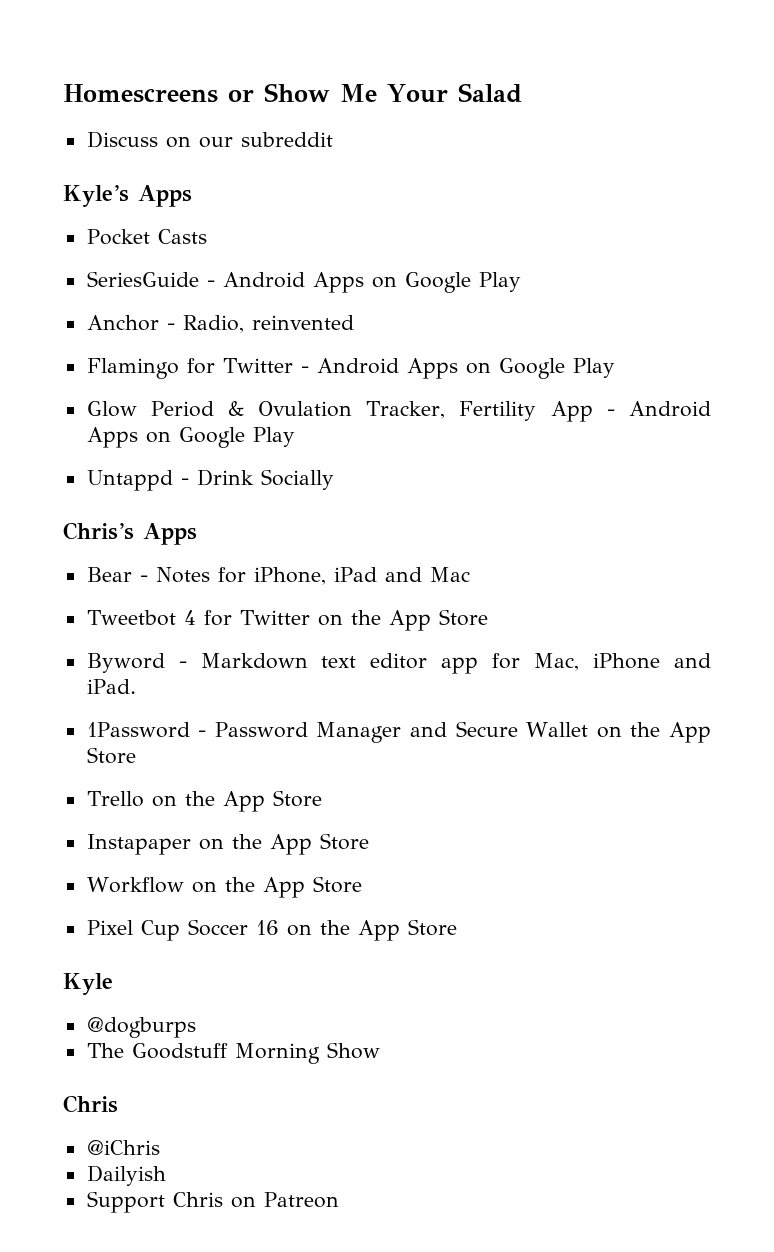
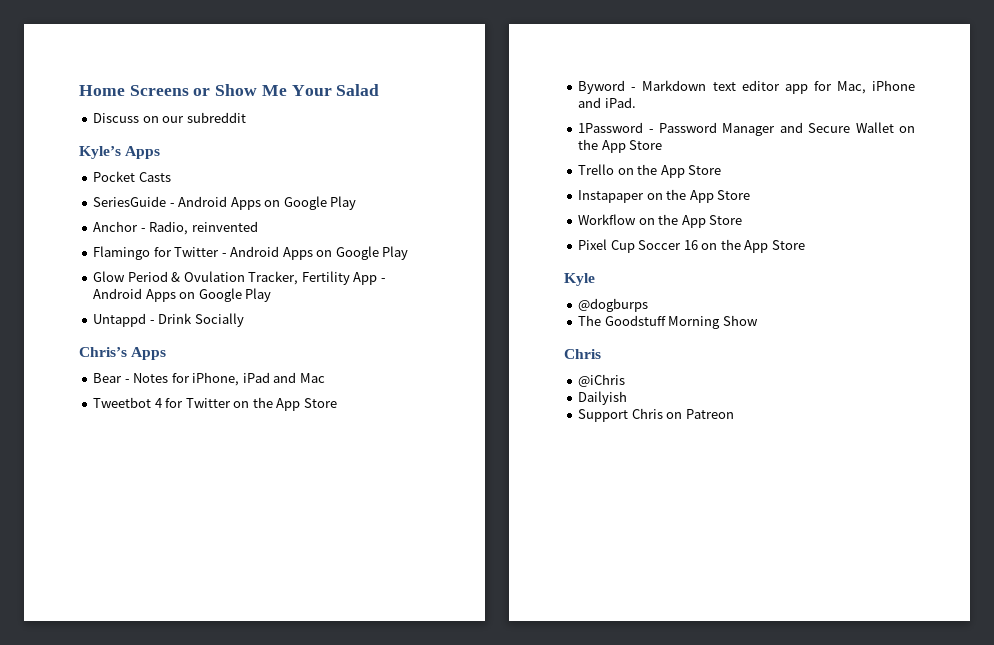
- Homescreens or Show Me Your Salad
+ Home Screens or Show Me Your Salad

